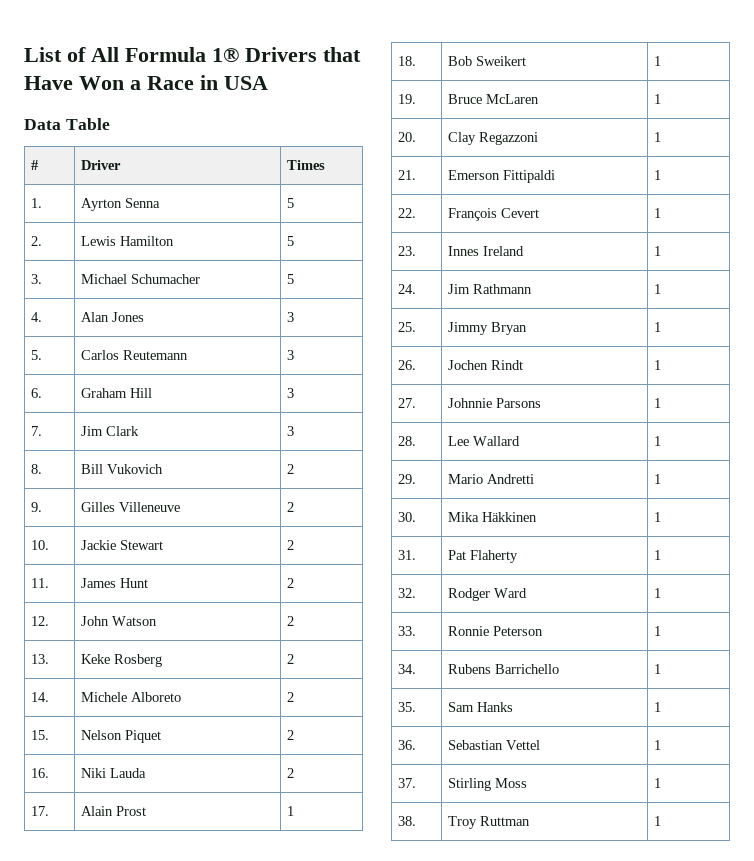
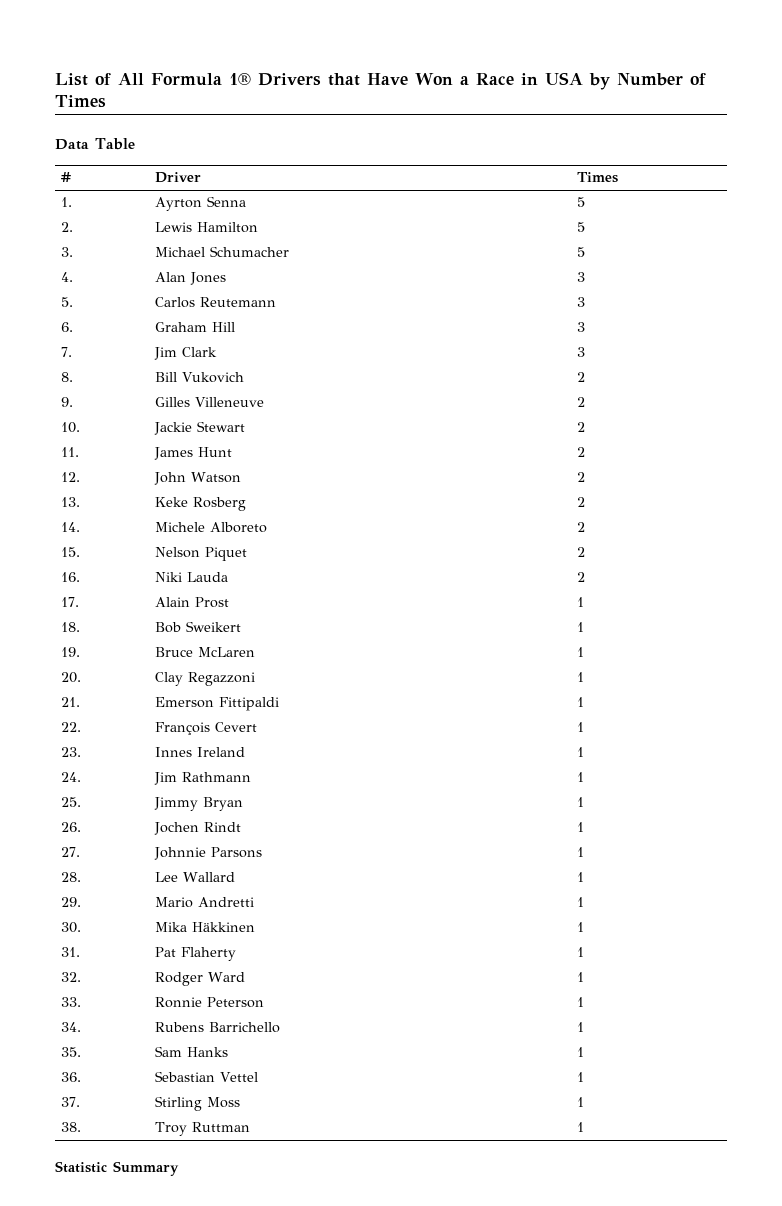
- List of All Formula 1® Drivers that Have Won a Race in USA
+ List of All Formula 1® Drivers that Have Won a Race in USA by Number of Times
+ Statistic Summary

